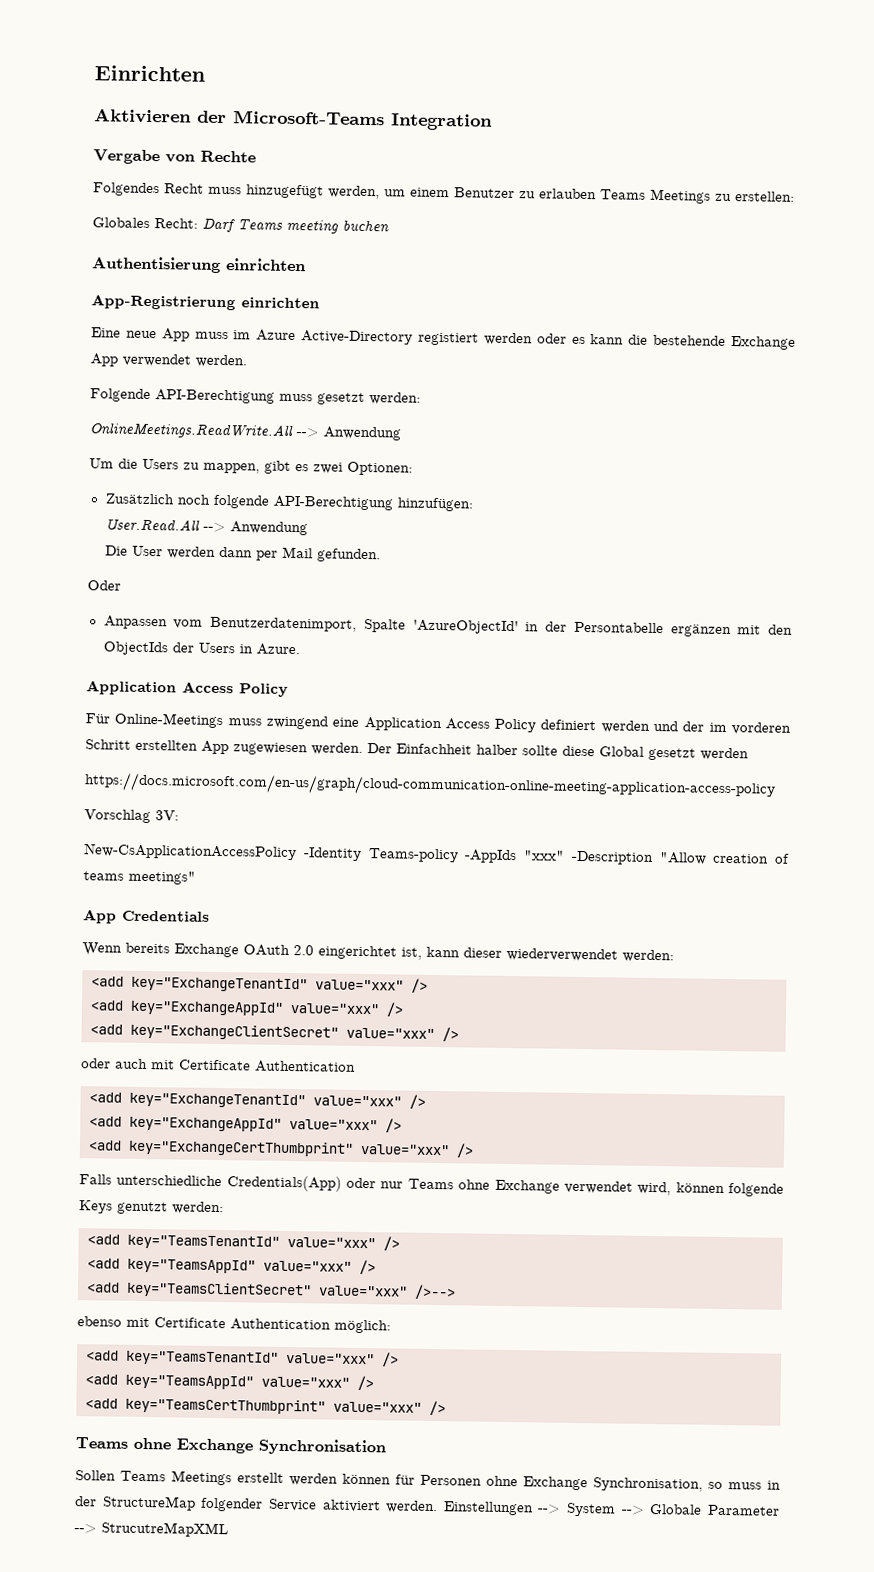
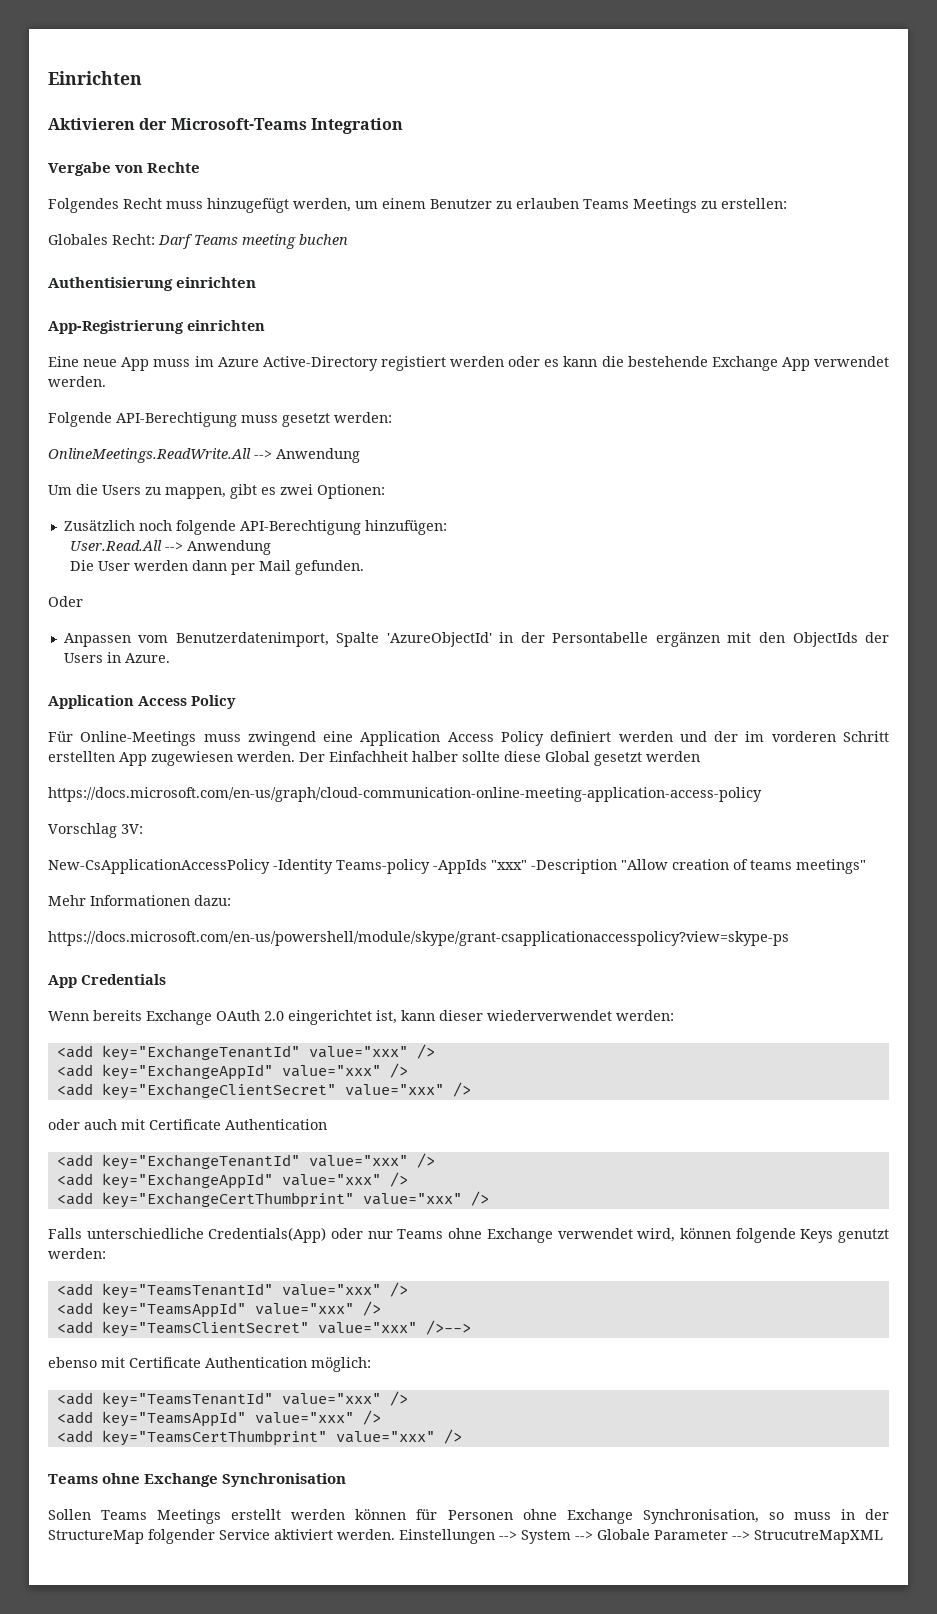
+ Mehr Informationen dazu:
+ https://docs.microsoft.com/en-us/powershell/module/skype/grant-csapplicationaccesspolicy?view=skype-ps

